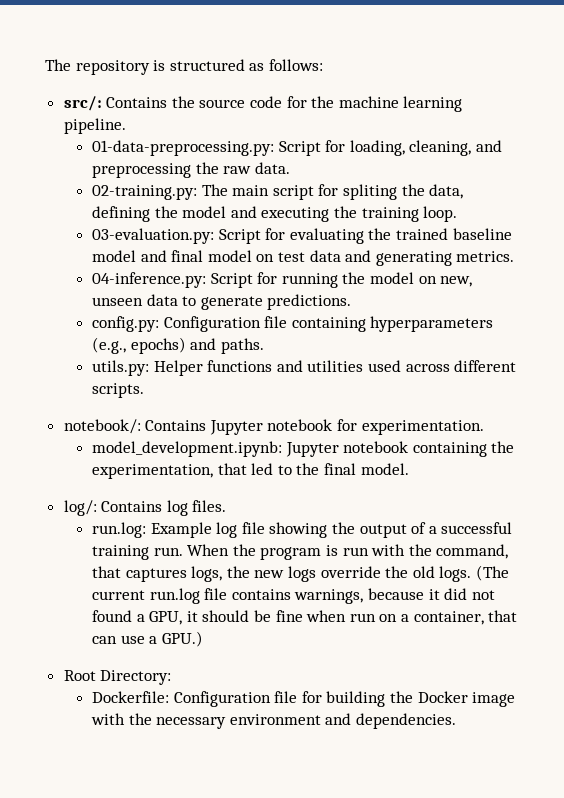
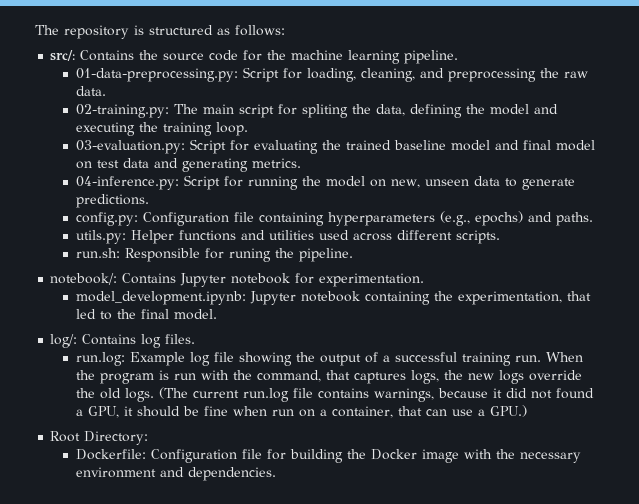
+ run.sh: Responsible for runing the pipeline.

